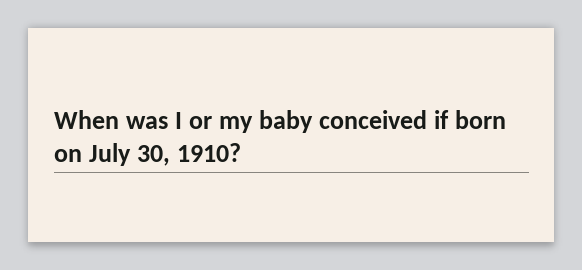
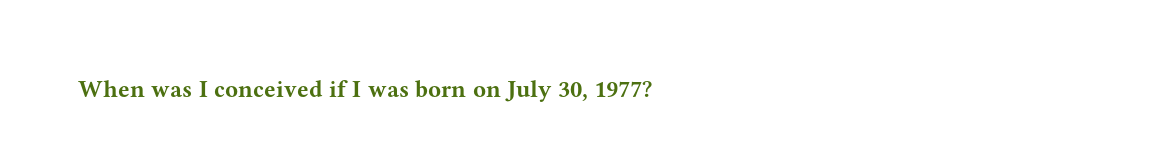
- When was I or my baby conceived if born on July 30, 1910?
+ When was I conceived if I was born on July 30, 1977?

